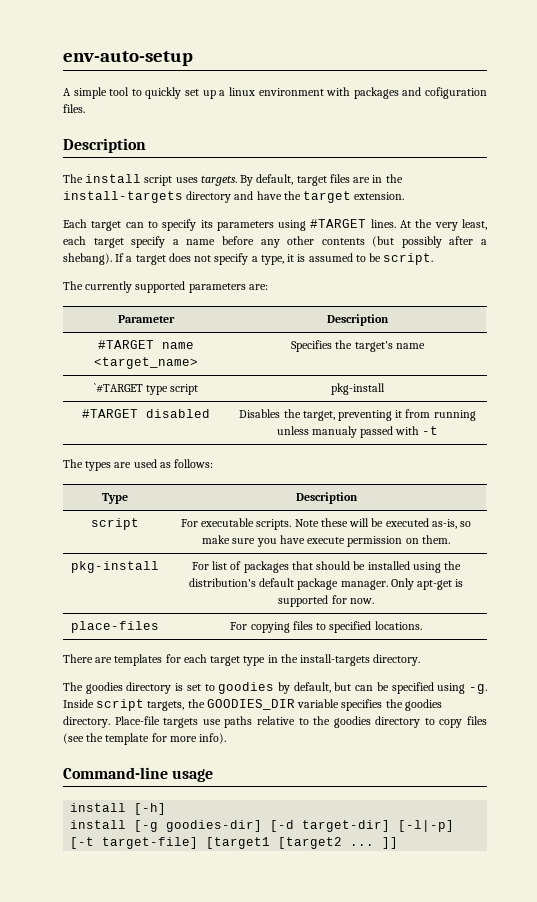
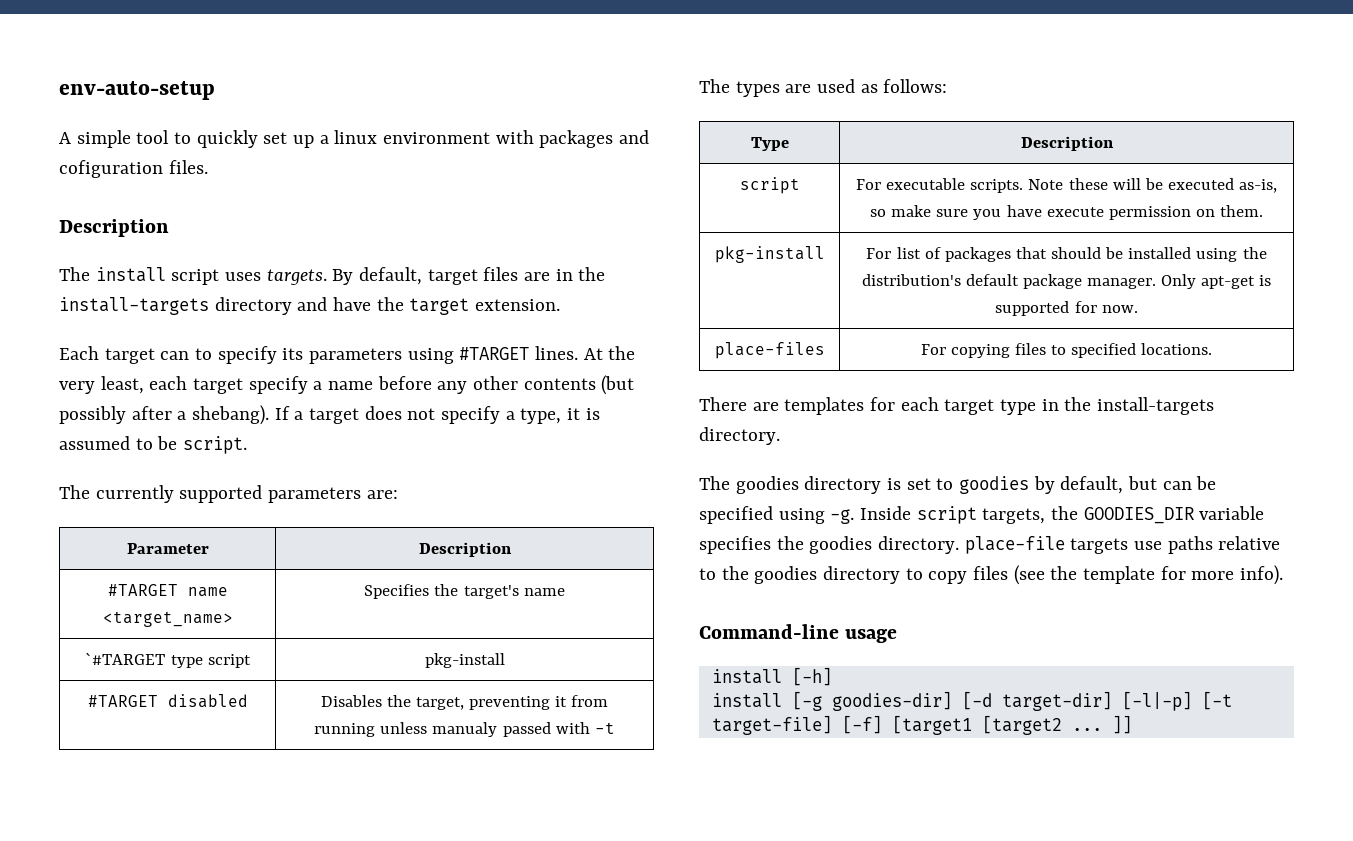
- Inside script targets, the GOODIES_DIR variable specifies the goodies directory. Place-file targets use paths relative to the goodies directory to copy files (see the template for more info).
+ Inside script targets, the GOODIES_DIR variable specifies the goodies directory. place-file targets use paths relative to the goodies directory to copy files (see the template for more info).
- install [-g goodies-dir] [-d target-dir] [-l|-p] [-t target-file] [target1 [target2 ... ]]
+ install [-g goodies-dir] [-d target-dir] [-l|-p] [-t target-file] [-f] [target1 [target2 ... ]]

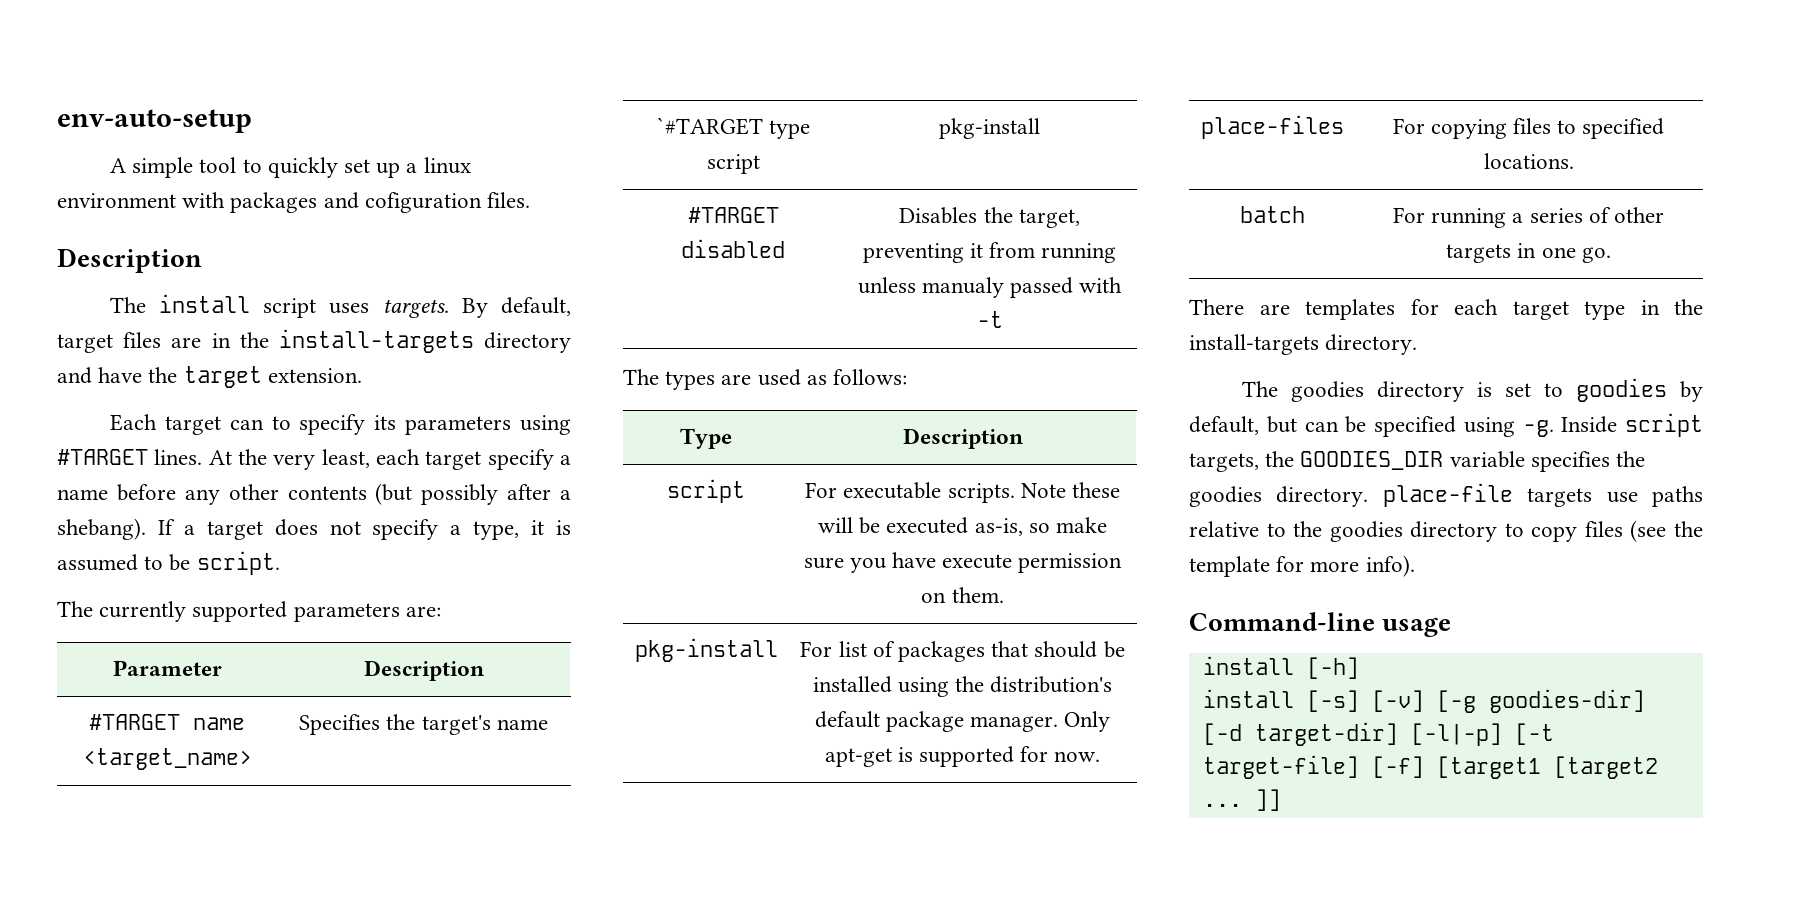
+ batch | For running a series of other targets in one go.
- install [-g goodies-dir] [-d target-dir] [-l|-p] [-t target-file] [-f] [target1 [target2 ... ]]
+ install [-s] [-v] [-g goodies-dir] [-d target-dir] [-l|-p] [-t target-file] [-f] [target1 [target2 ... ]]

